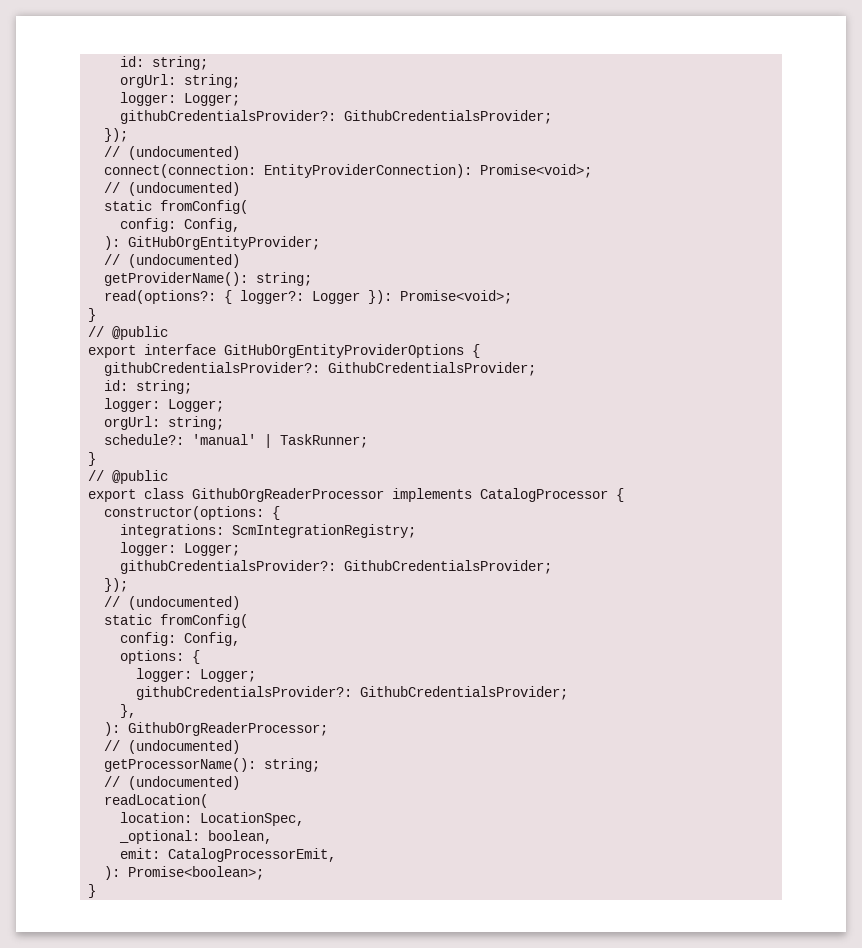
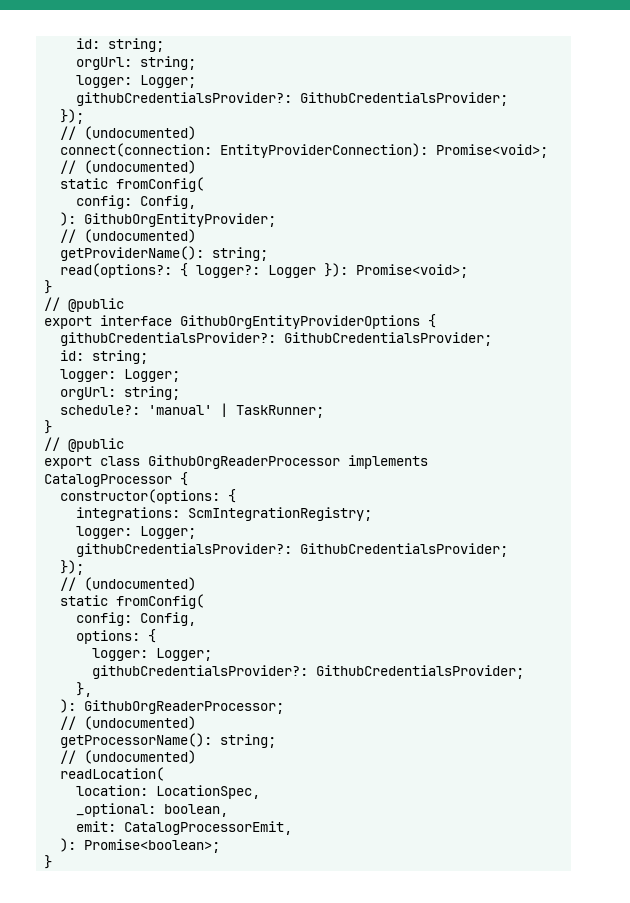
- ): GitHubOrgEntityProvider;
+ ): GithubOrgEntityProvider;
- export interface GitHubOrgEntityProviderOptions {
+ export interface GithubOrgEntityProviderOptions {

